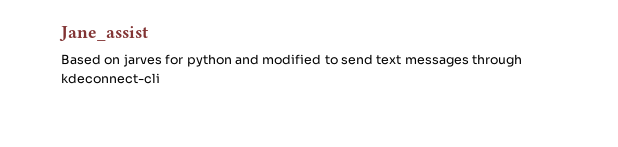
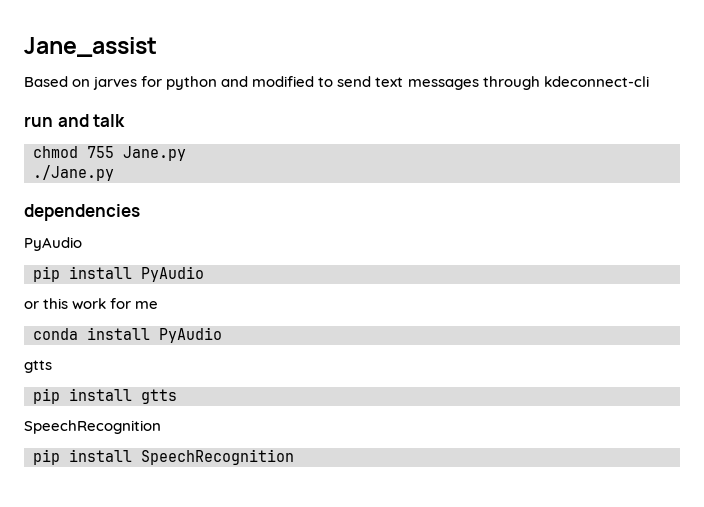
+ run and talk
+ chmod 755 Jane.py
+ ./Jane.py
+ dependencies
+ PyAudio
+ pip install PyAudio
+ or this work for me
+ conda install PyAudio
+ gtts
+ pip install gtts
+ SpeechRecognition
+ pip install SpeechRecognition

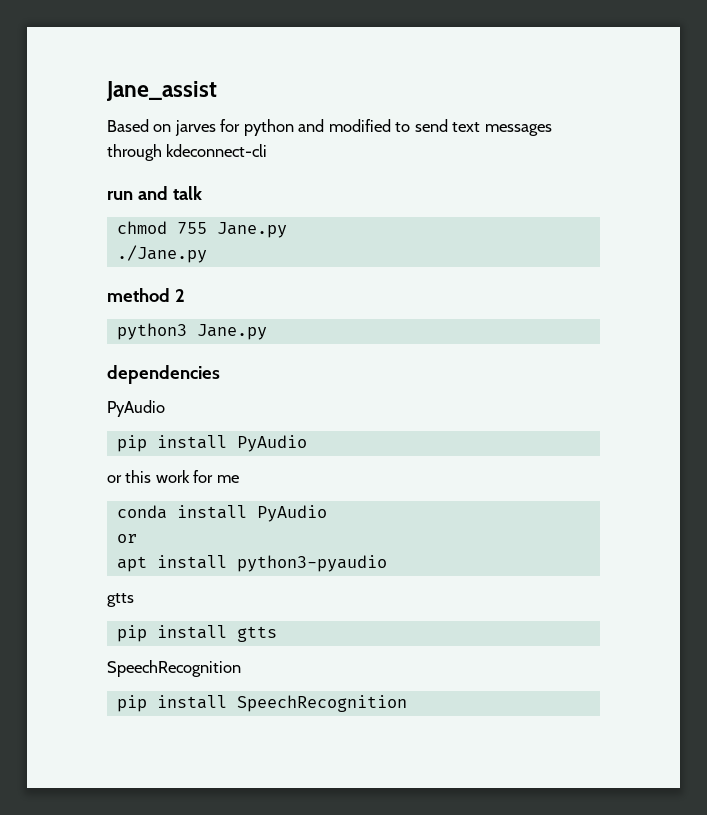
+ method 2
+ python3 Jane.py
  conda install PyAudio
+ or
+ apt install python3-pyaudio

